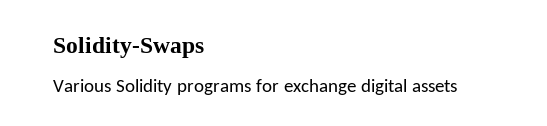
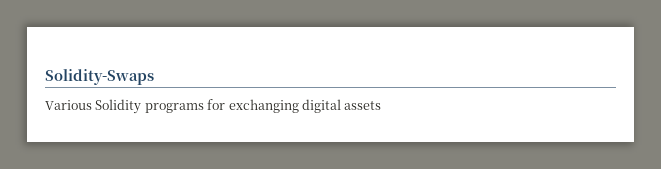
- Various Solidity programs for exchange digital assets
+ Various Solidity programs for exchanging digital assets

